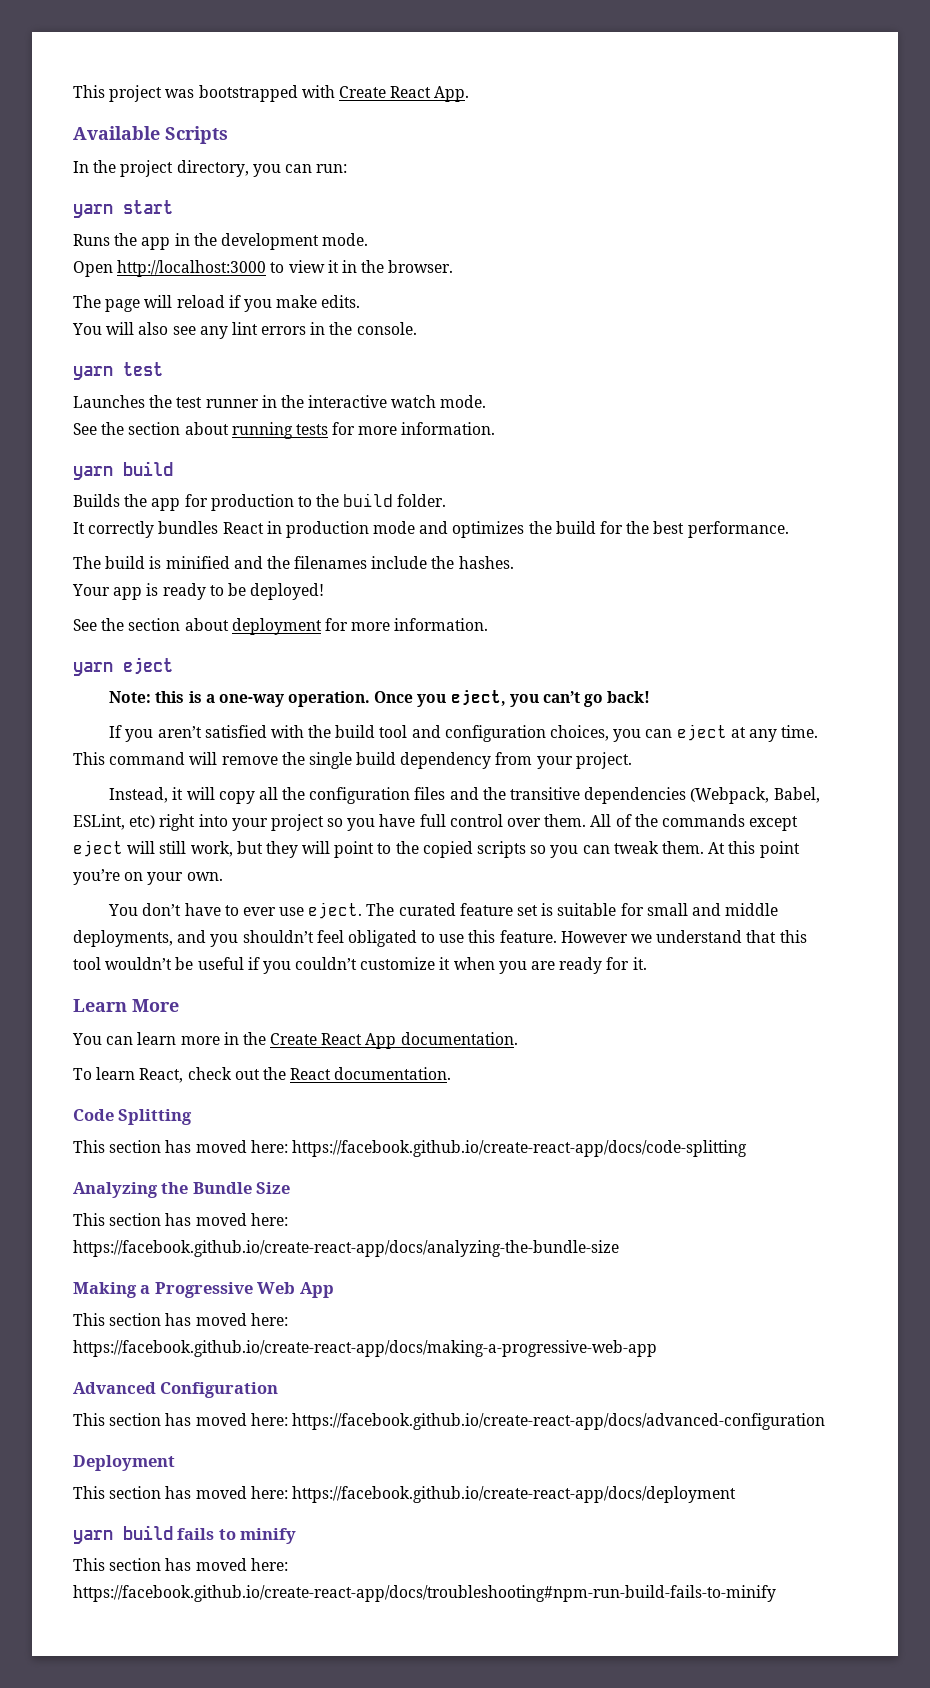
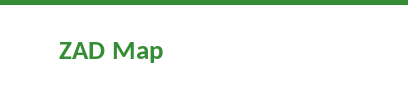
- This project was bootstrapped with Create React App.
- Available Scripts
- In the project directory, you can run:
- yarn start
- Runs the app in the development mode.
- Open http://localhost:3000 to view it in the browser.
- The page will reload if you make edits.
- You will also see any lint errors in the console.
- yarn test
- Launches the test runner in the interactive watch mode.
- See the section about running tests for more information.
- yarn build
- Builds the app for production to the build folder.
- It correctly bundles React in production mode and optimizes the build for the best performance.
- The build is minified and the filenames include the hashes.
- Your app is ready to be deployed!
- See the section about deployment for more information.
- yarn eject
- Note: this is a one-way operation. Once you eject, you can’t go back!
- If you aren’t satisfied with the build tool and configuration choices, you can eject at any time. This command will remove the single build dependency from your project.
- Instead, it will copy all the configuration files and the transitive dependencies (Webpack, Babel, ESLint, etc) right into your project so you have full control over them. All of the commands except eject will still work, but they will point to the copied scripts so you can tweak them. At this point you’re on your own.
- You don’t have to ever use eject. The curated feature set is suitable for small and middle deployments, and you shouldn’t feel obligated to use this feature. However we understand that this tool wouldn’t be useful if you couldn’t customize it when you are ready for it.
- Learn More
- You can learn more in the Create React App documentation.
- To learn React, check out the React documentation.
- Code Splitting
- This section has moved here: https://facebook.github.io/create-react-app/docs/code-splitting
- Analyzing the Bundle Size
- This section has moved here: https://facebook.github.io/create-react-app/docs/analyzing-the-bundle-size
- Making a Progressive Web App
- This section has moved here: https://facebook.github.io/create-react-app/docs/making-a-progressive-web-app
- Advanced Configuration
- This section has moved here: https://facebook.github.io/create-react-app/docs/advanced-configuration
- Deployment
- This section has moved here: https://facebook.github.io/create-react-app/docs/deployment
- yarn build fails to minify
- This section has moved here: https://facebook.github.io/create-react-app/docs/troubleshooting#npm-run-build-fails-to-minify
+ ZAD Map

